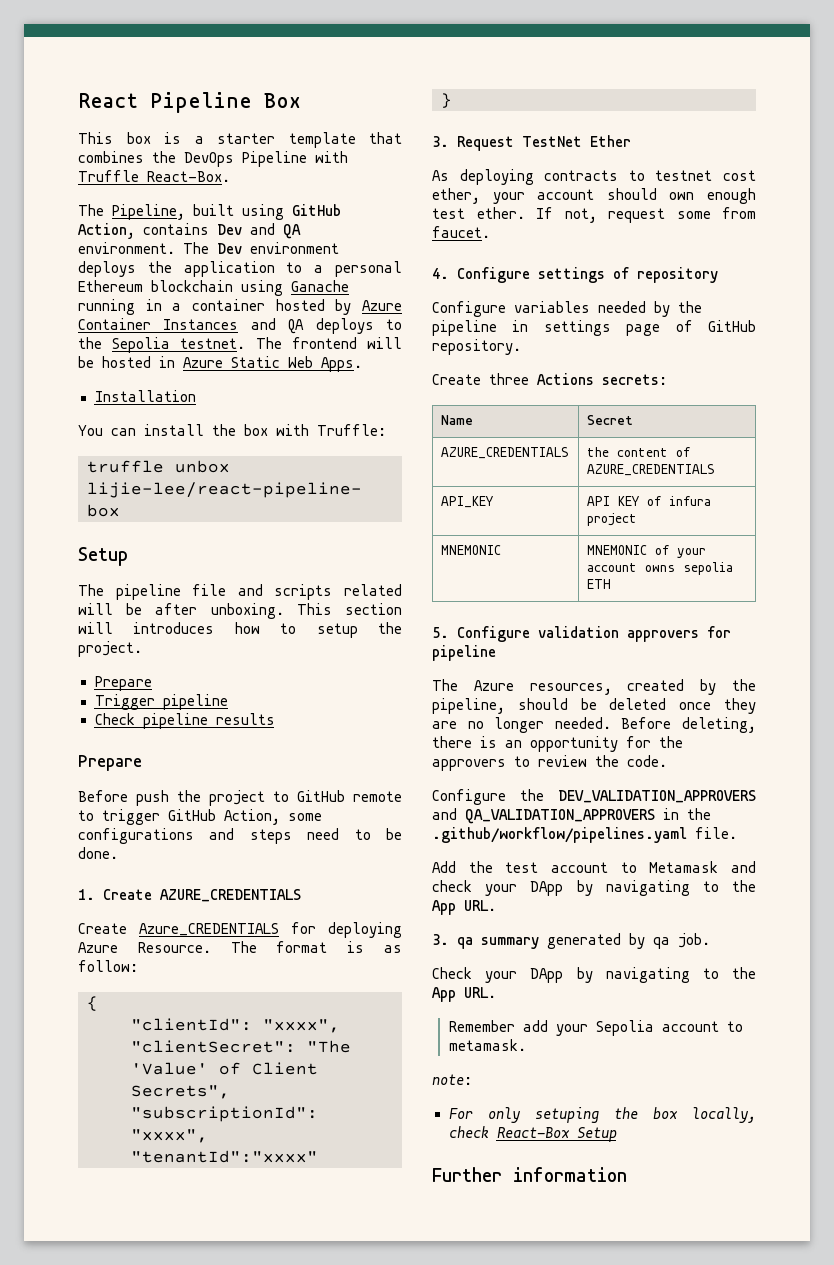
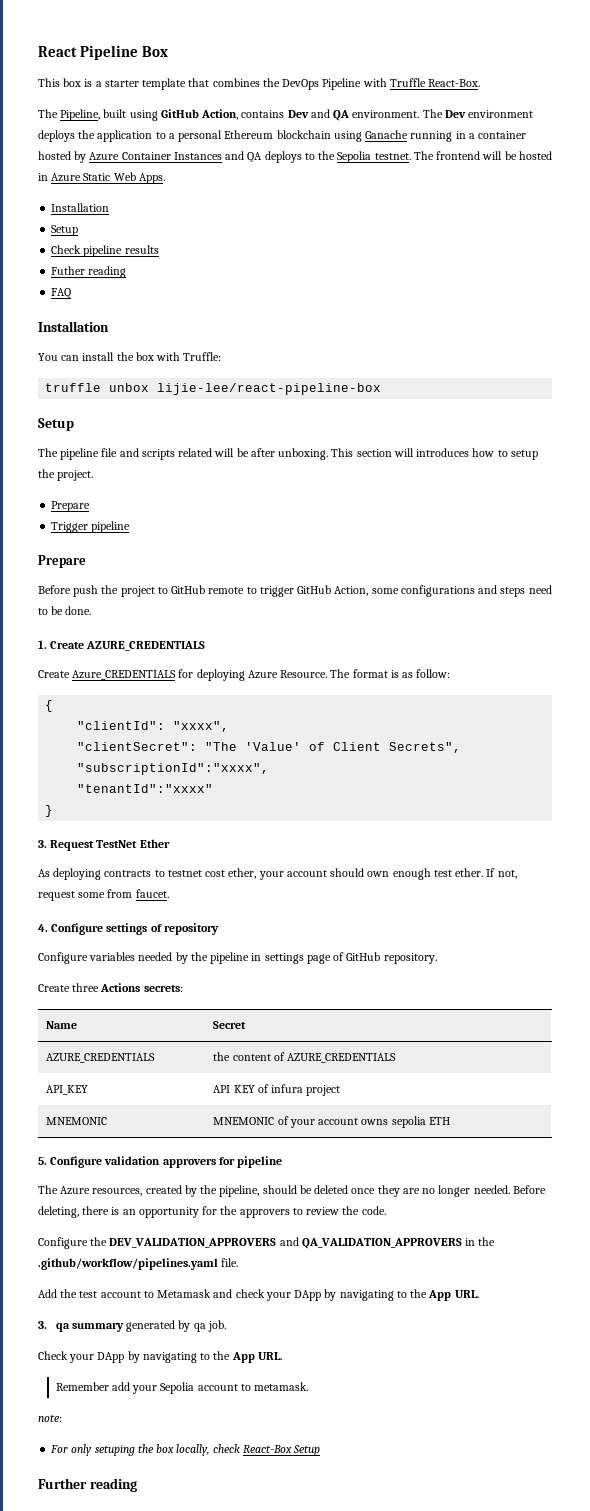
  The frontend will be hosted in Azure Static Web Apps.
+ Installation
+ Setup
+ Check pipeline results
+ Futher reading
+ FAQ
- Check pipeline results
- Further information
+ Further reading

